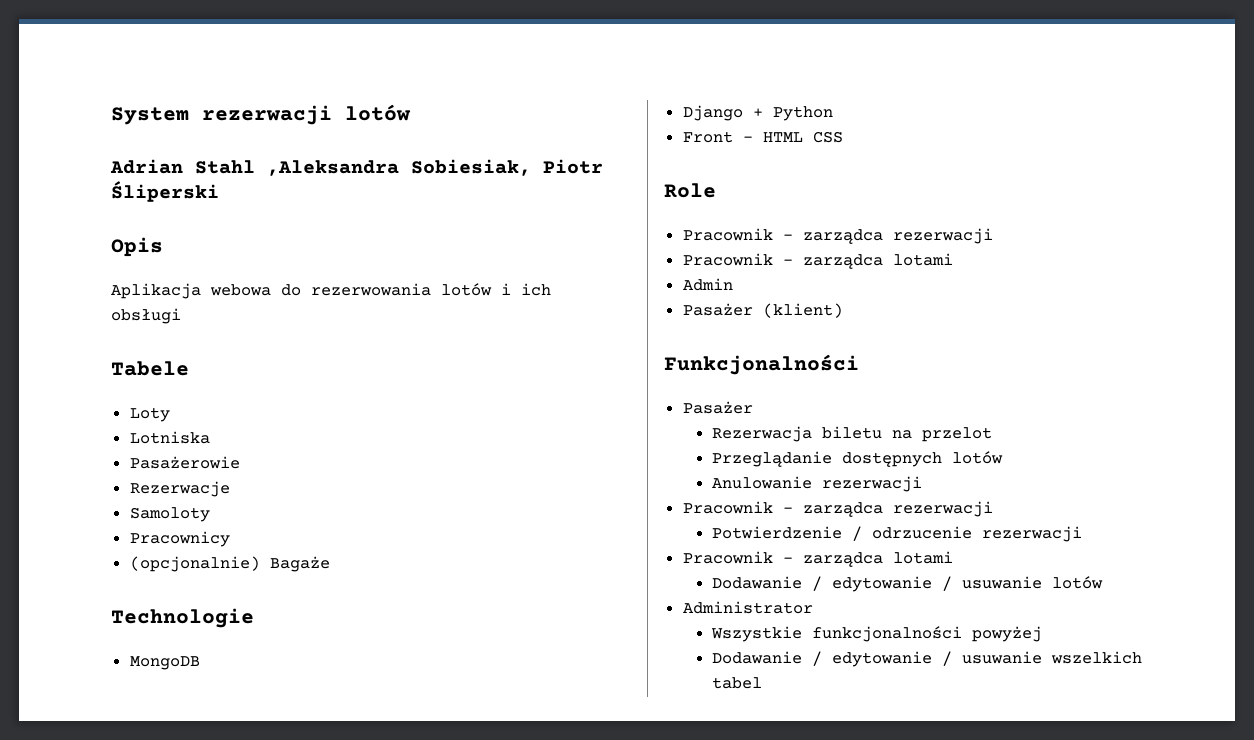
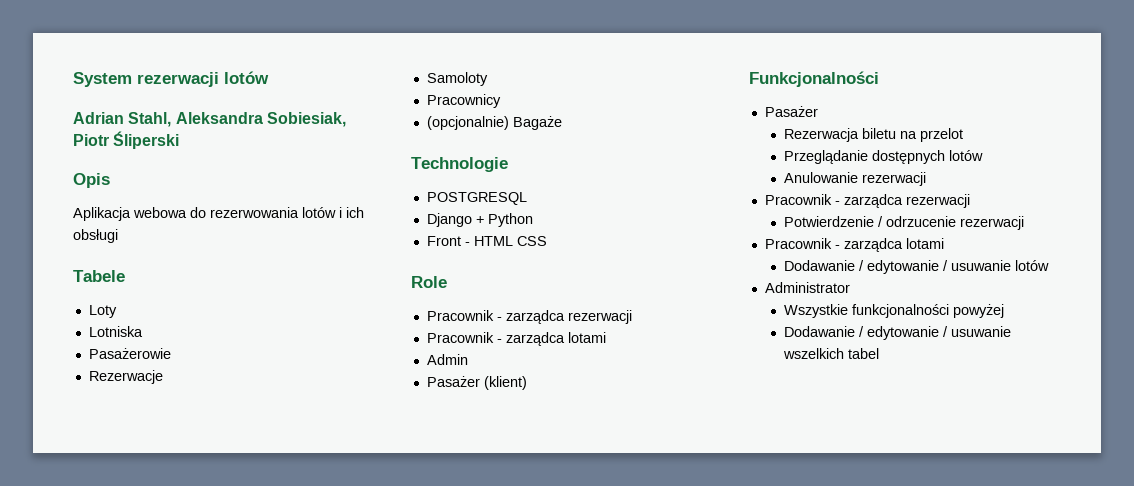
- Adrian Stahl ,Aleksandra Sobiesiak, Piotr Śliperski
+ Adrian Stahl, Aleksandra Sobiesiak, Piotr Śliperski
- MongoDB
+ POSTGRESQL

